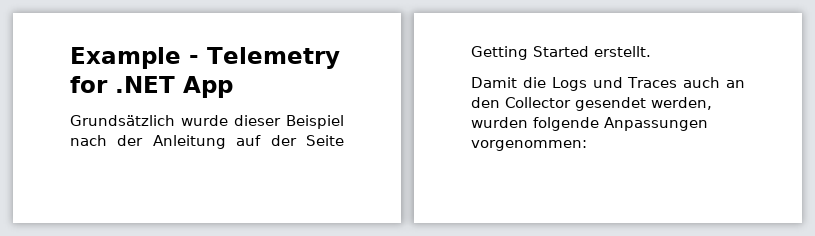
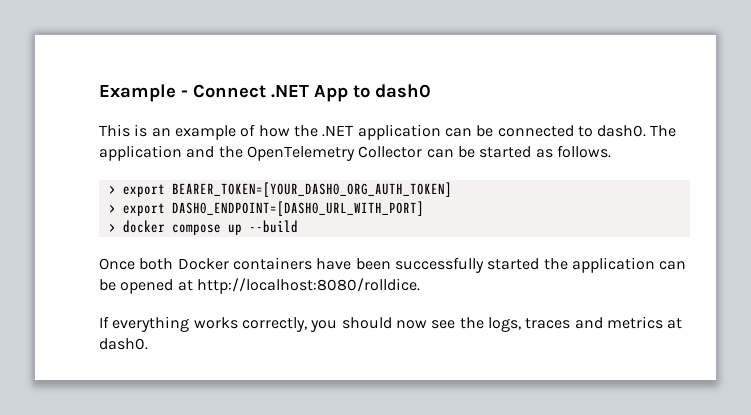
- Example - Telemetry for .NET App
- Grundsätzlich wurde dieser Beispiel nach der Anleitung auf der Seite Getting Started erstellt.
- Damit die Logs und Traces auch an den Collector gesendet werden, wurden folgende Anpassungen vorgenommen:
+ Example - Connect .NET App to dash0
+ This is an example of how the .NET application can be connected to dash0. The application and the OpenTelemetry Collector can be started as follows.
+ > export BEARER_TOKEN=[YOUR_DASH0_ORG_AUTH_TOKEN]
+ > export DASH0_ENDPOINT=[DASH0_URL_WITH_PORT]
+ > docker compose up --build
+ Once both Docker containers have been successfully started the application can be opened at http://localhost:8080/rolldice.
+ If everything works correctly, you should now see the logs, traces and metrics at dash0.

